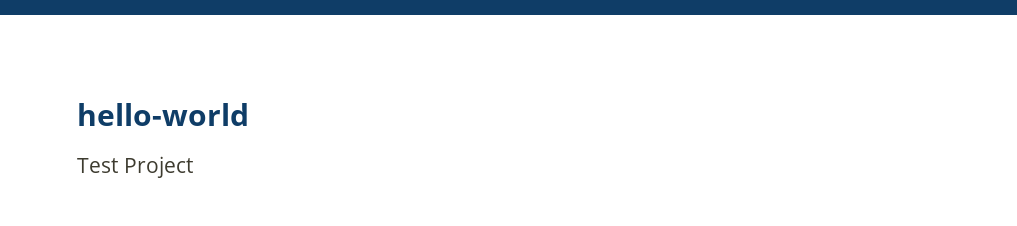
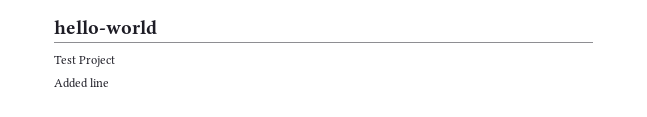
+ Added line

